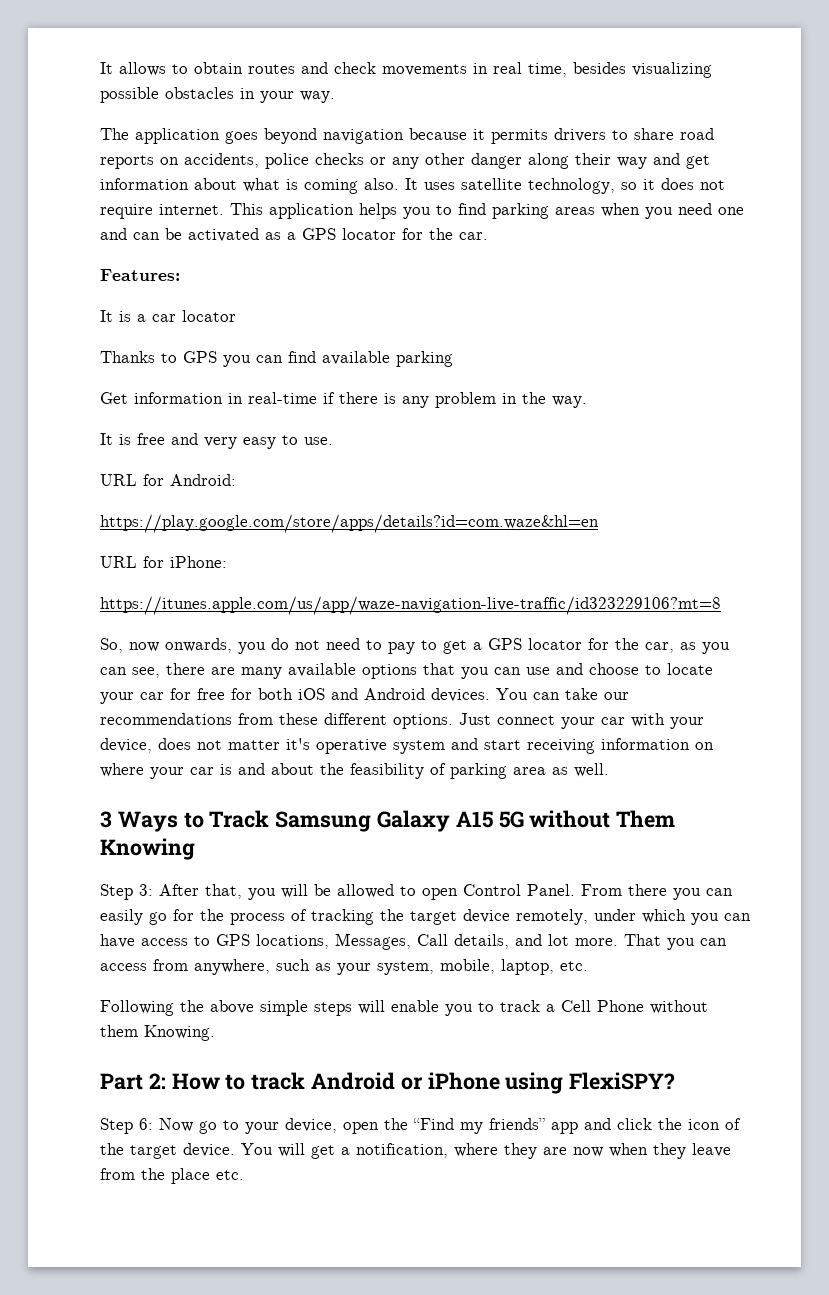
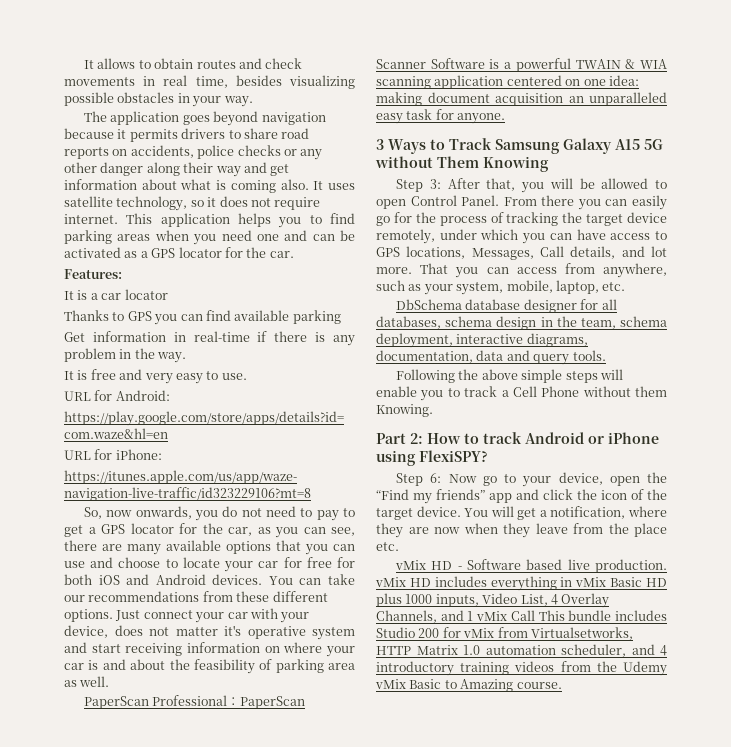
+ PaperScan Professional：PaperScan Scanner Software is a powerful TWAIN & WIA scanning application centered on one idea: making document acquisition an unparalleled easy task for anyone.
+ DbSchema database designer for all databases, schema design in the team, schema deployment, interactive diagrams, documentation, data and query tools.
+ vMix HD - Software based live production. vMix HD includes everything in vMix Basic HD plus 1000 inputs, Video List, 4 Overlay Channels, and 1 vMix Call This bundle includes Studio 200 for vMix from Virtualsetworks, HTTP Matrix 1.0 automation scheduler, and 4 introductory training videos from the Udemy vMix Basic to Amazing course.

